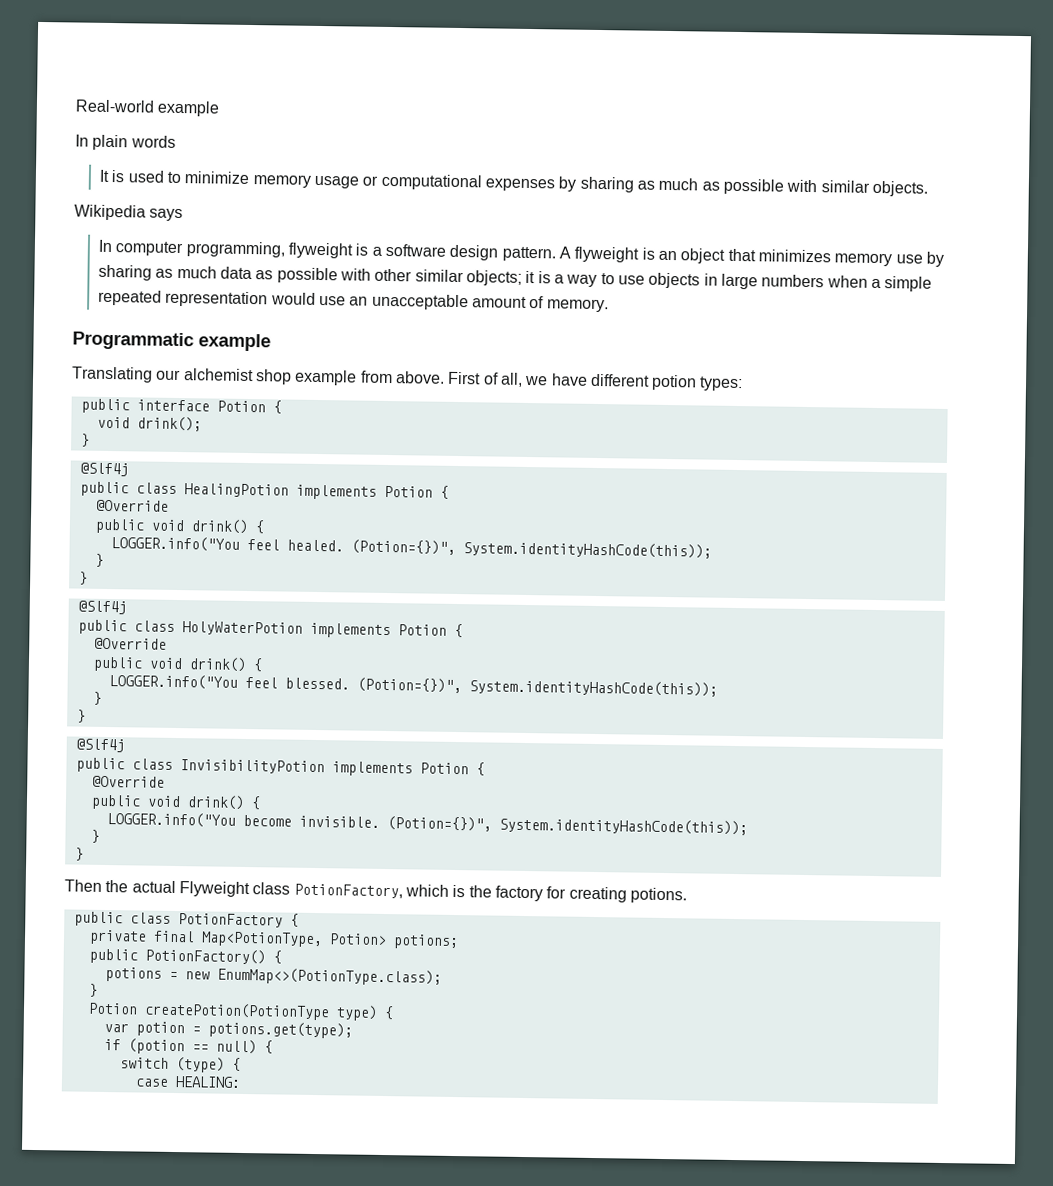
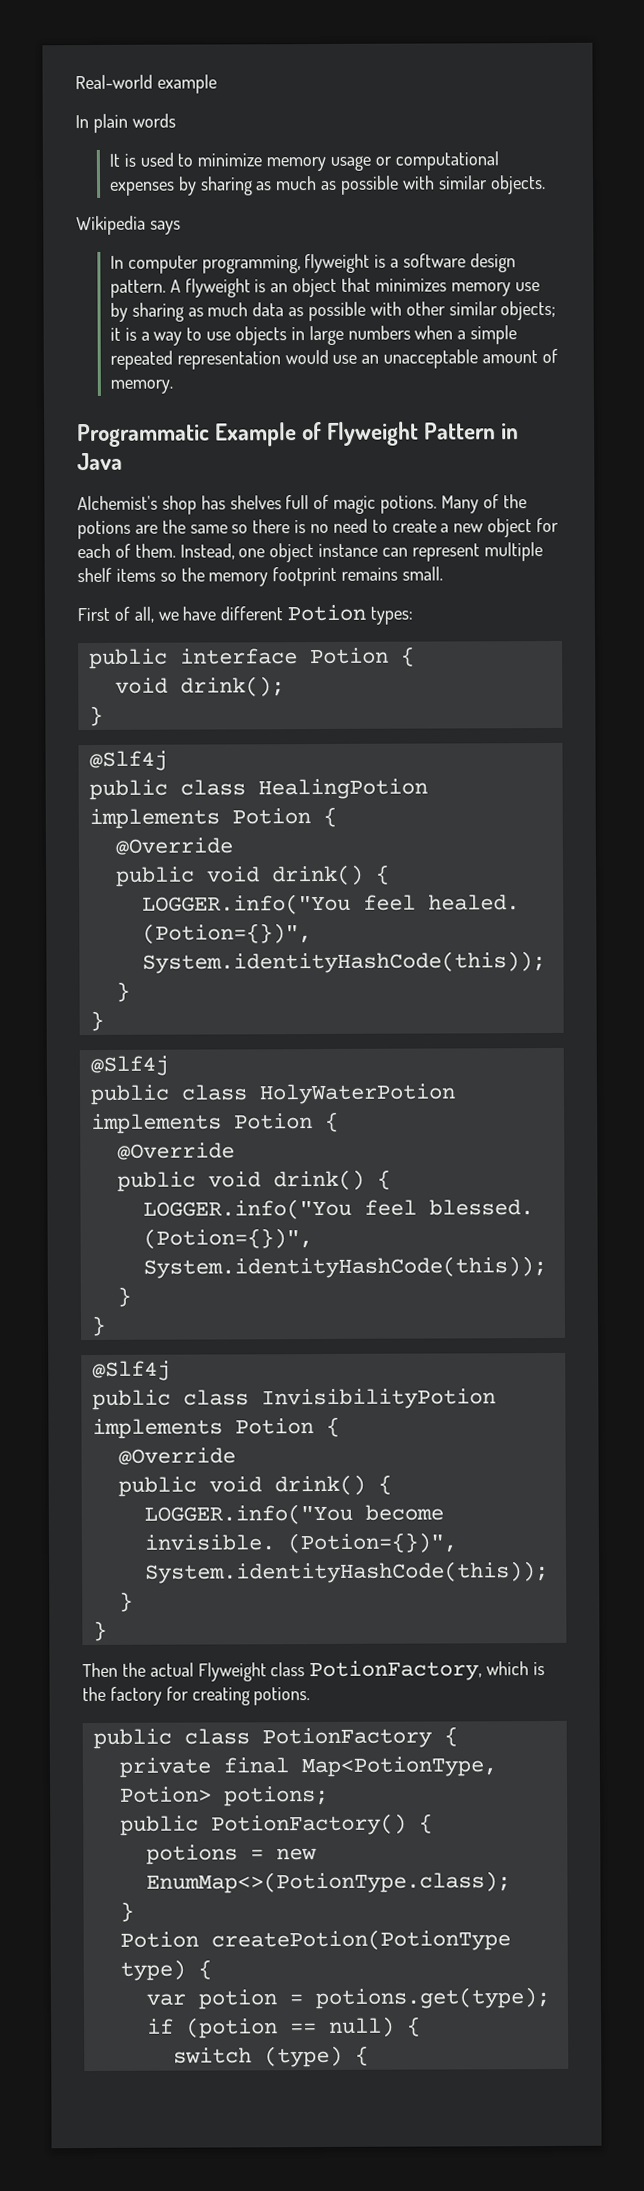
- Programmatic example
- Translating our alchemist shop example from above. First of all, we have different potion types:
+ Programmatic Example of Flyweight Pattern in Java
+ Alchemist's shop has shelves full of magic potions. Many of the potions are the same so there is no need to create a new object for each of them. Instead, one object instance can represent multiple shelf items so the memory footprint remains small.
+ First of all, we have different Potion types:
- case HEALING:

